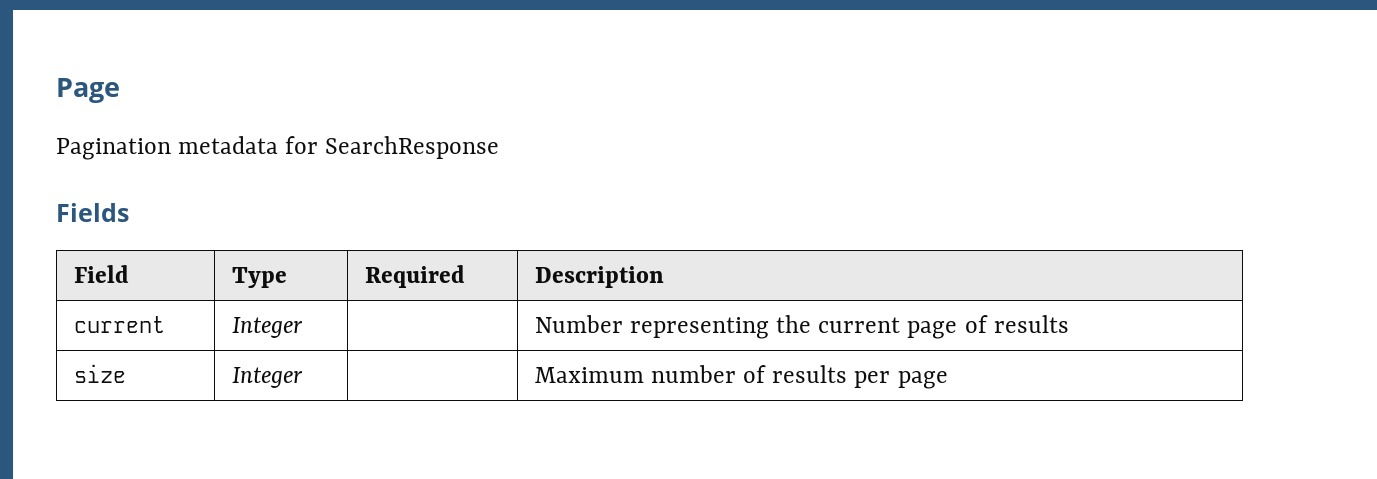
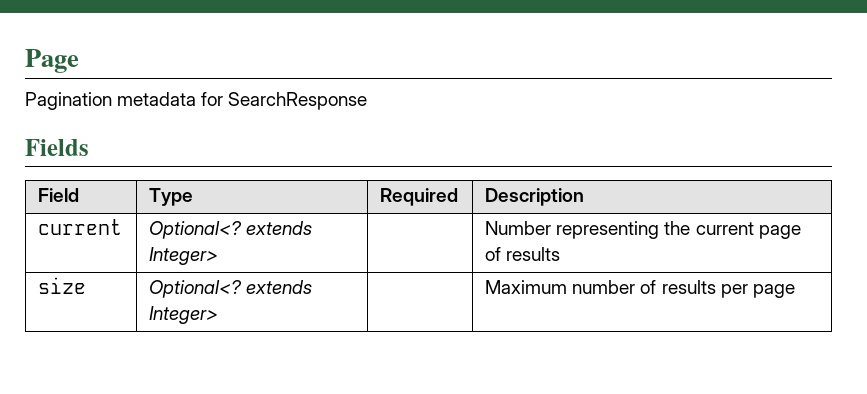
- current | Integer | | Number representing the current page of results
+ current | Optional<? extends Integer> | | Number representing the current page of results
- size | Integer | | Maximum number of results per page
+ size | Optional<? extends Integer> | | Maximum number of results per page

